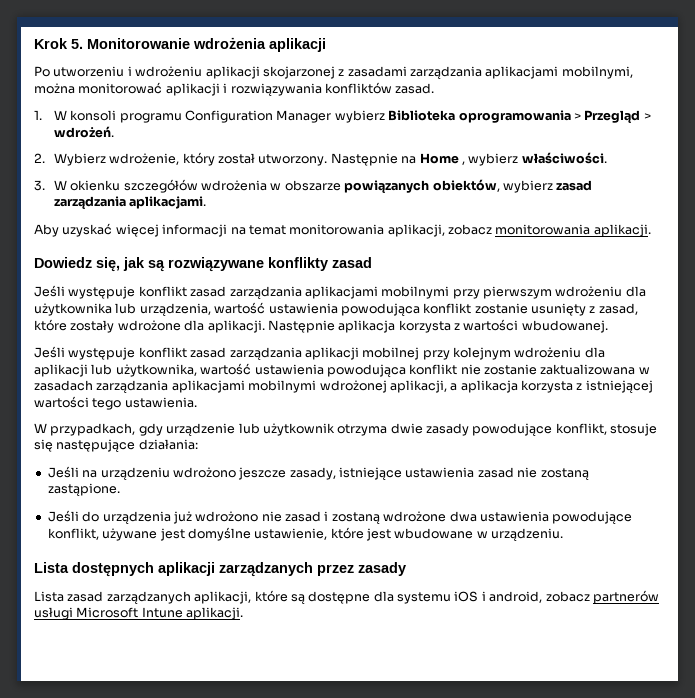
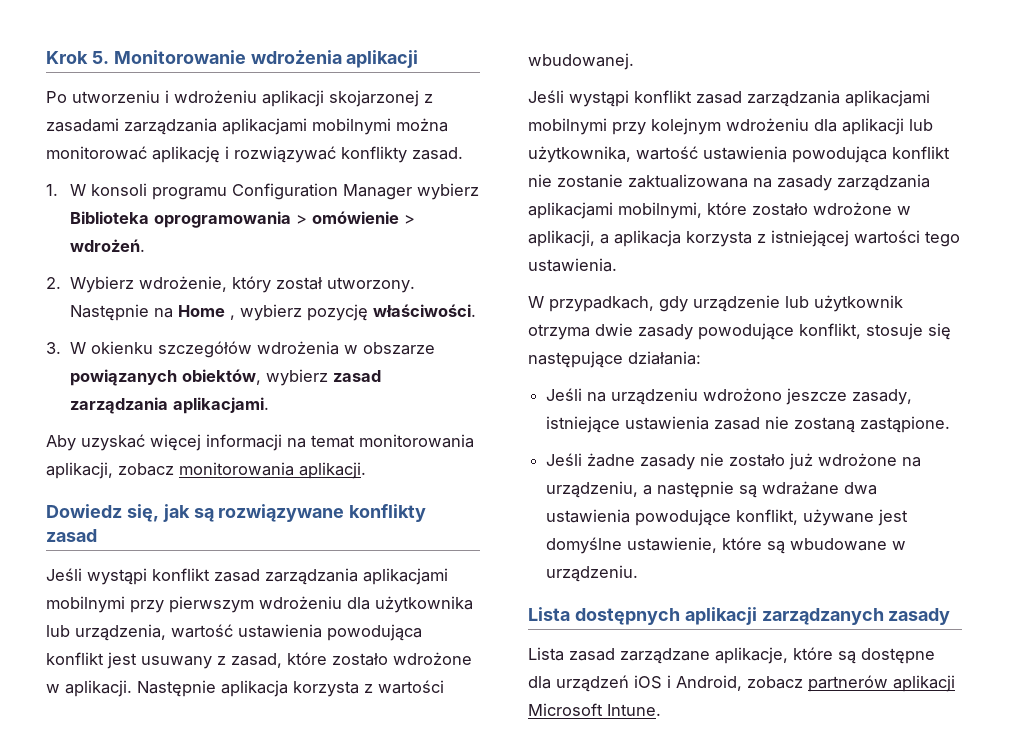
- Po utworzeniu i wdrożeniu aplikacji skojarzonej z zasadami zarządzania aplikacjami mobilnymi, można monitorować aplikacji i rozwiązywania konfliktów zasad.
+ Po utworzeniu i wdrożeniu aplikacji skojarzonej z zasadami zarządzania aplikacjami mobilnymi można monitorować aplikację i rozwiązywać konflikty zasad.
- 1. W konsoli programu Configuration Manager wybierz Biblioteka oprogramowania > Przegląd > wdrożeń.
+ 1. W konsoli programu Configuration Manager wybierz Biblioteka oprogramowania > omówienie > wdrożeń.
- Następnie na Home , wybierz właściwości.
+ Następnie na Home , wybierz pozycję właściwości.
- Jeśli występuje konflikt zasad zarządzania aplikacjami mobilnymi przy pierwszym wdrożeniu dla użytkownika lub urządzenia, wartość ustawienia powodująca konflikt zostanie usunięty z zasad, które zostały wdrożone dla aplikacji.
+ Jeśli wystąpi konflikt zasad zarządzania aplikacjami mobilnymi przy pierwszym wdrożeniu dla użytkownika lub urządzenia, wartość ustawienia powodująca konflikt jest usuwany z zasad, które zostało wdrożone w aplikacji.
- Jeśli występuje konflikt zasad zarządzania aplikacji mobilnej przy kolejnym wdrożeniu dla aplikacji lub użytkownika, wartość ustawienia powodująca konflikt nie zostanie zaktualizowana w zasadach zarządzania aplikacjami mobilnymi wdrożonej aplikacji, a aplikacja korzysta z istniejącej wartości tego ustawienia.
+ Jeśli wystąpi konflikt zasad zarządzania aplikacjami mobilnymi przy kolejnym wdrożeniu dla aplikacji lub użytkownika, wartość ustawienia powodująca konflikt nie zostanie zaktualizowana na zasady zarządzania aplikacjami mobilnymi, które zostało wdrożone w aplikacji, a aplikacja korzysta z istniejącej wartości tego ustawienia.
- Jeśli do urządzenia już wdrożono nie zasad i zostaną wdrożone dwa ustawienia powodujące konflikt, używane jest domyślne ustawienie, które jest wbudowane w urządzeniu.
+ Jeśli żadne zasady nie zostało już wdrożone na urządzeniu, a następnie są wdrażane dwa ustawienia powodujące konflikt, używane jest domyślne ustawienie, które są wbudowane w urządzeniu.
- Lista dostępnych aplikacji zarządzanych przez zasady
+ Lista dostępnych aplikacji zarządzanych zasady
- Lista zasad zarządzanych aplikacji, które są dostępne dla systemu iOS i android, zobacz partnerów usługi Microsoft Intune aplikacji.
+ Lista zasad zarządzane aplikacje, które są dostępne dla urządzeń iOS i Android, zobacz partnerów aplikacji Microsoft Intune.

